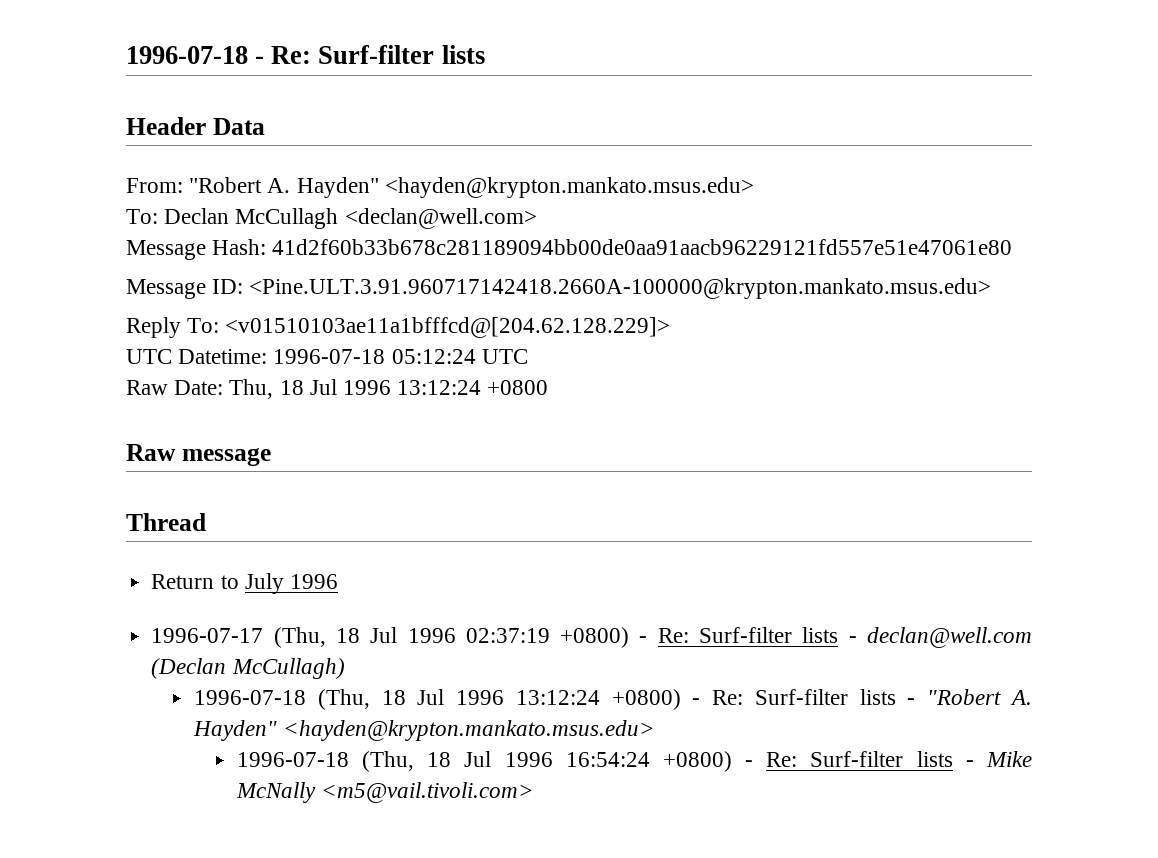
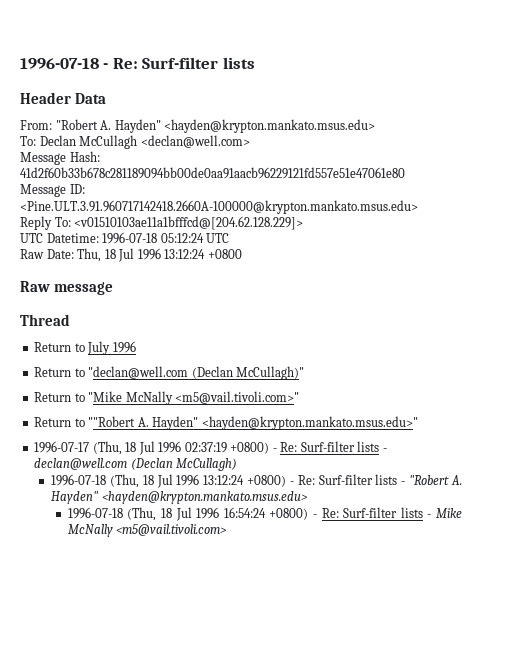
+ Return to "declan@well.com (Declan McCullagh)"
+ Return to "Mike McNally <m5@vail.tivoli.com>"
+ Return to ""Robert A. Hayden" <hayden@krypton.mankato.msus.edu>"

